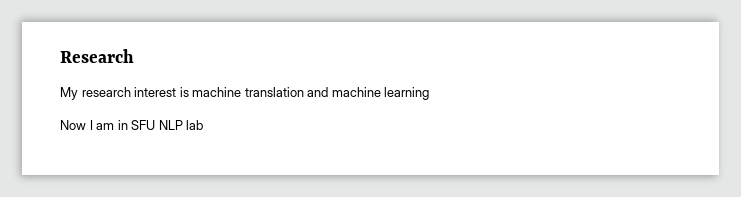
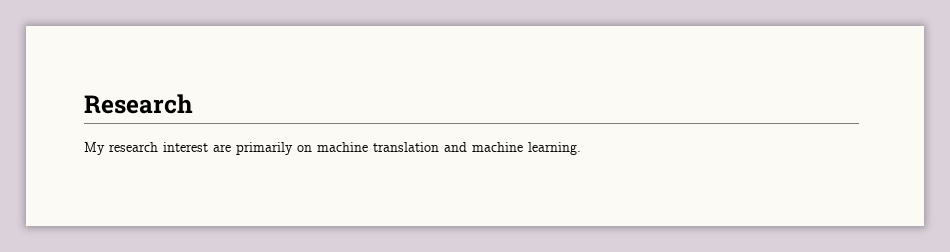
- My research interest is machine translation and machine learning
- Now I am in SFU NLP lab
+ My research interest are primarily on machine translation and machine learning.

